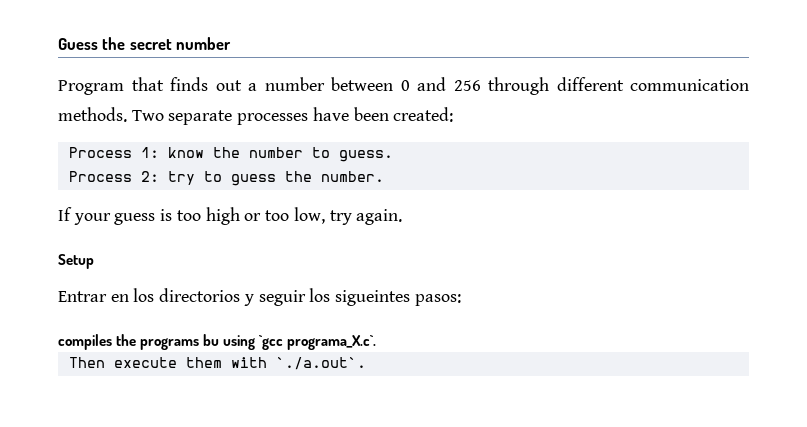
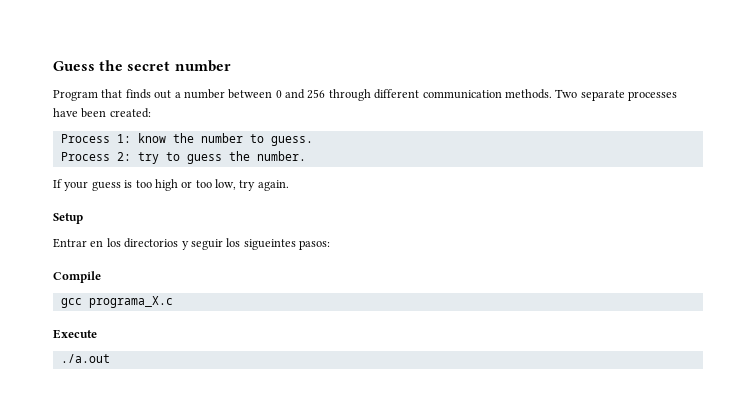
- compiles the programs bu using `gcc programa_X.c`.
- Then execute them with `./a.out`.
+ Compile
+ gcc programa_X.c
+ Execute
+ ./a.out

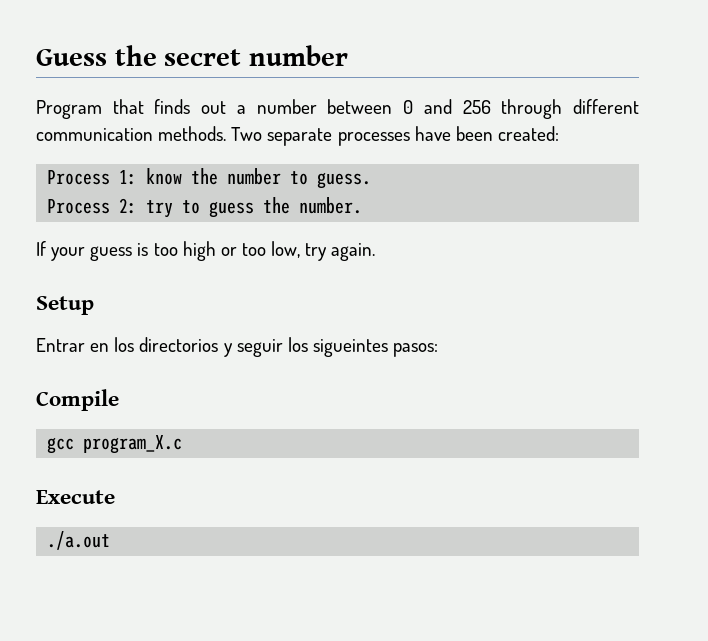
- gcc programa_X.c
+ gcc program_X.c

